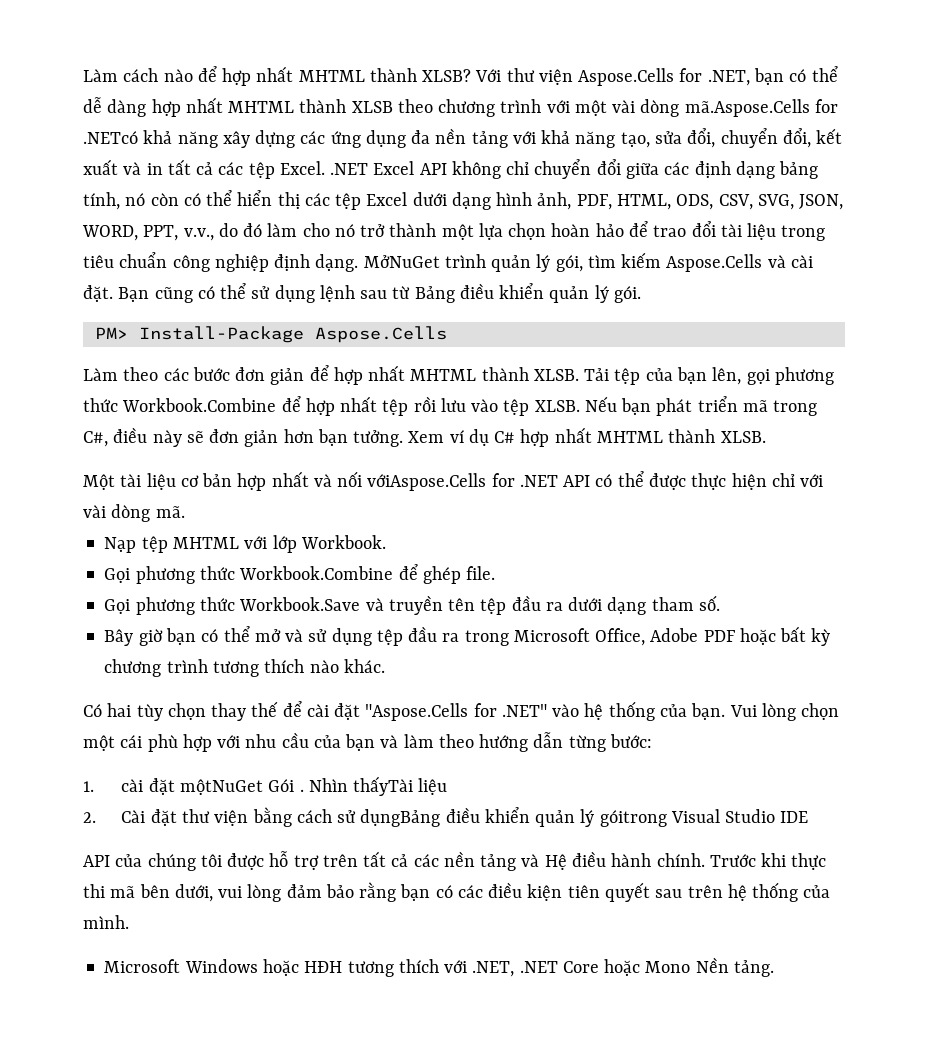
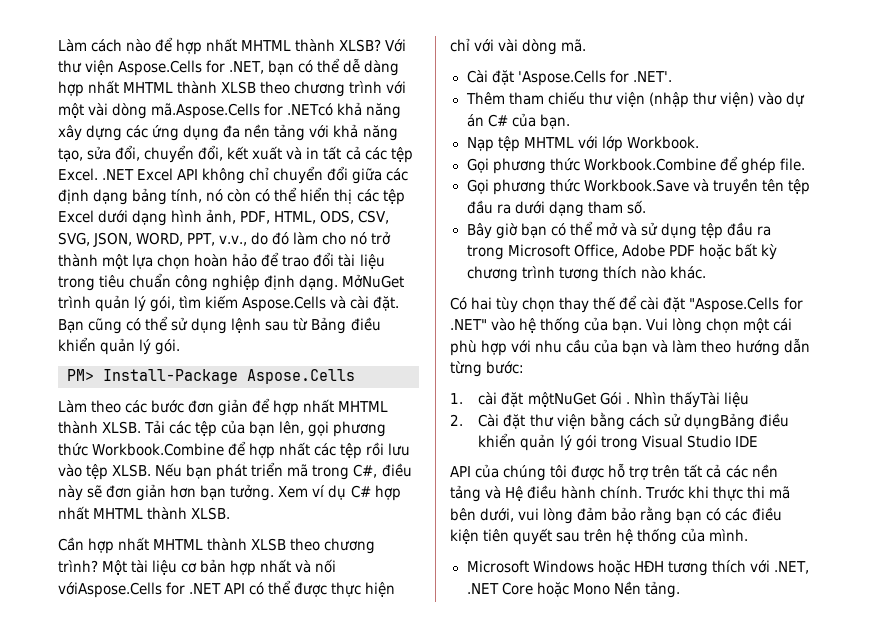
- Tải tệp của bạn lên, gọi phương thức Workbook.Combine để hợp nhất tệp rồi lưu vào tệp XLSB.
+ Tải các tệp của bạn lên, gọi phương thức Workbook.Combine để hợp nhất các tệp rồi lưu vào tệp XLSB.
+ Cần hợp nhất MHTML thành XLSB theo chương trình?
+ Cài đặt 'Aspose.Cells for .NET'.
+ Thêm tham chiếu thư viện (nhập thư viện) vào dự án C# của bạn.
- 2. Cài đặt thư viện bằng cách sử dụngBảng điều khiển quản lý góitrong Visual Studio IDE
+ 2. Cài đặt thư viện bằng cách sử dụngBảng điều khiển quản lý gói trong Visual Studio IDE

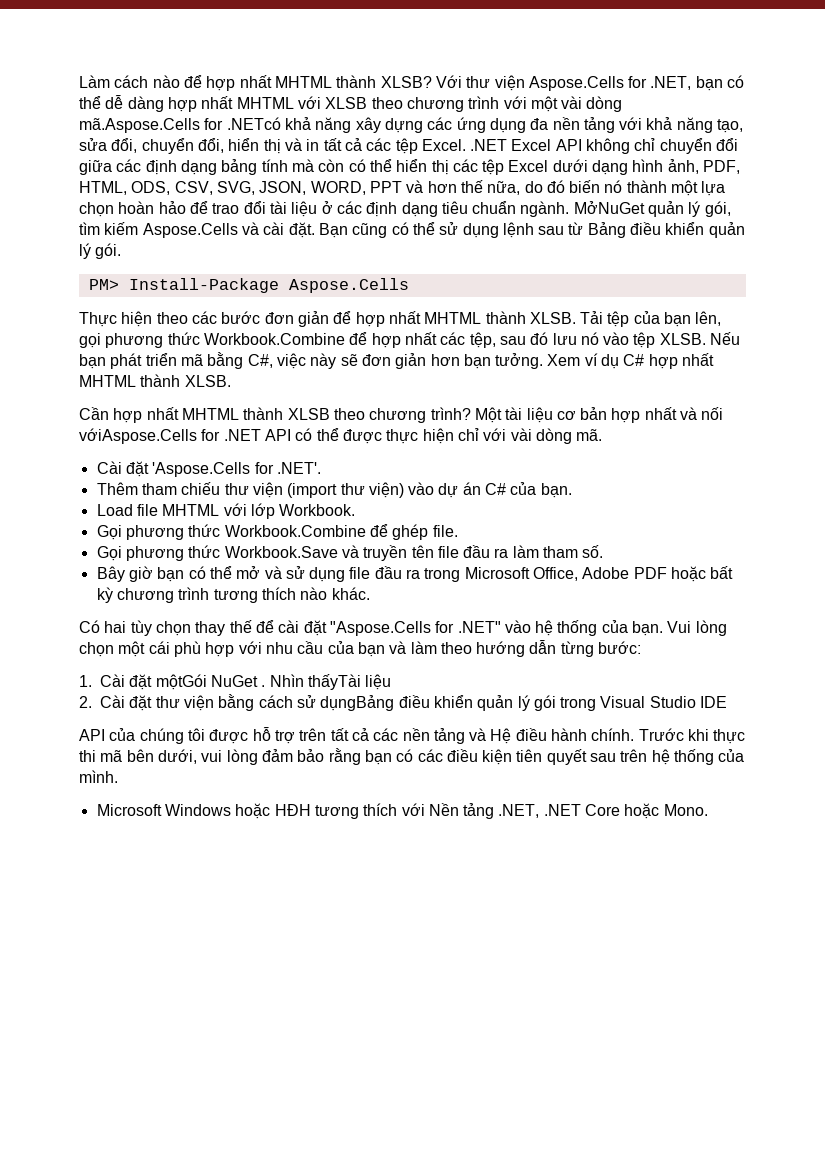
- Với thư viện Aspose.Cells for .NET, bạn có thể dễ dàng hợp nhất MHTML thành XLSB theo chương trình với một vài dòng mã.Aspose.Cells for .NETcó khả năng xây dựng các ứng dụng đa nền tảng với khả năng tạo, sửa đổi, chuyển đổi, kết xuất và in tất cả các tệp Excel. .NET Excel API không chỉ chuyển đổi giữa các định dạng bảng tính, nó còn có thể hiển thị các tệp Excel dưới dạng hình ảnh, PDF, HTML, ODS, CSV, SVG, JSON, WORD, PPT, v.v., do đó làm cho nó trở thành một lựa chọn hoàn hảo để trao đổi tài liệu trong tiêu chuẩn công nghiệp định dạng. MởNuGet trình quản lý gói, tìm kiếm Aspose.Cells và cài đặt.
+ Với thư viện Aspose.Cells for .NET, bạn có thể dễ dàng hợp nhất MHTML với XLSB theo chương trình với một vài dòng mã.Aspose.Cells for .NETcó khả năng xây dựng các ứng dụng đa nền tảng với khả năng tạo, sửa đổi, chuyển đổi, hiển thị và in tất cả các tệp Excel. .NET Excel API không chỉ chuyển đổi giữa các định dạng bảng tính mà còn có thể hiển thị các tệp Excel dưới dạng hình ảnh, PDF, HTML, ODS, CSV, SVG, JSON, WORD, PPT và hơn thế nữa, do đó biến nó thành một lựa chọn hoàn hảo để trao đổi tài liệu ở các định dạng tiêu chuẩn ngành. MởNuGet quản lý gói, tìm kiếm Aspose.Cells và cài đặt.
- Làm theo các bước đơn giản để hợp nhất MHTML thành XLSB.
+ Thực hiện theo các bước đơn giản để hợp nhất MHTML thành XLSB.
- Tải các tệp của bạn lên, gọi phương thức Workbook.Combine để hợp nhất các tệp rồi lưu vào tệp XLSB.
+ Tải tệp của bạn lên, gọi phương thức Workbook.Combine để hợp nhất các tệp, sau đó lưu nó vào tệp XLSB.
- Nếu bạn phát triển mã trong C#, điều này sẽ đơn giản hơn bạn tưởng.
+ Nếu bạn phát triển mã bằng C#, việc này sẽ đơn giản hơn bạn tưởng.
- Thêm tham chiếu thư viện (nhập thư viện) vào dự án C# của bạn.
+ Thêm tham chiếu thư viện (import thư viện) vào dự án C# của bạn.
- Nạp tệp MHTML với lớp Workbook.
+ Load file MHTML với lớp Workbook.
- Gọi phương thức Workbook.Save và truyền tên tệp đầu ra dưới dạng tham số.
+ Gọi phương thức Workbook.Save và truyền tên file đầu ra làm tham số.
- Bây giờ bạn có thể mở và sử dụng tệp đầu ra trong Microsoft Office, Adobe PDF hoặc bất kỳ chương trình tương thích nào khác.
+ Bây giờ bạn có thể mở và sử dụng file đầu ra trong Microsoft Office, Adobe PDF hoặc bất kỳ chương trình tương thích nào khác.
- 1. cài đặt mộtNuGet Gói .
+ 1. Cài đặt mộtGói NuGet .
- Microsoft Windows hoặc HĐH tương thích với .NET, .NET Core hoặc Mono Nền tảng.
+ Microsoft Windows hoặc HĐH tương thích với Nền tảng .NET, .NET Core hoặc Mono.

